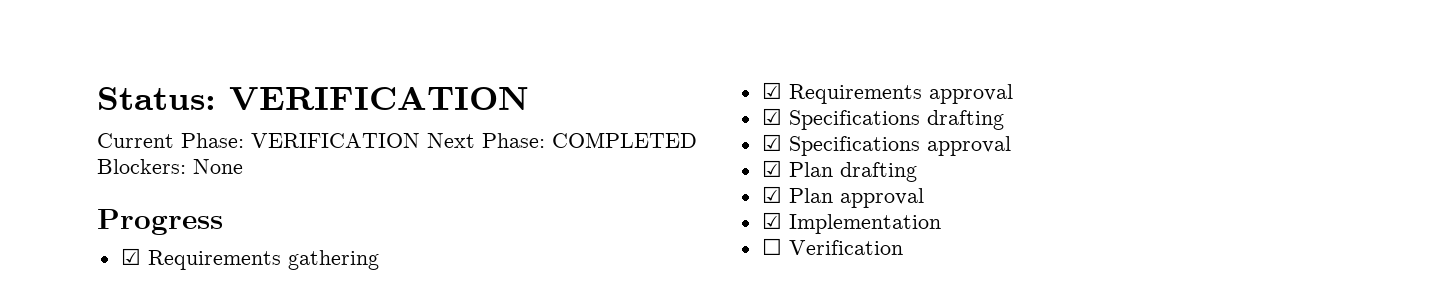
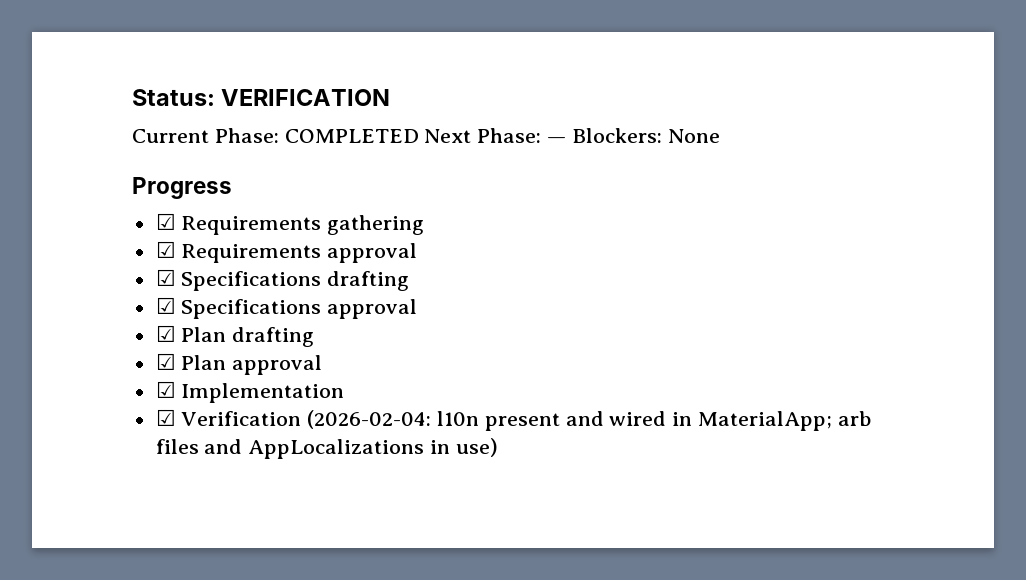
- Current Phase: VERIFICATION Next Phase: COMPLETED Blockers: None
+ Current Phase: COMPLETED Next Phase: — Blockers: None
- ☐ Verification
+ ☑ Verification (2026-02-04: l10n present and wired in MaterialApp; arb files and AppLocalizations in use)

